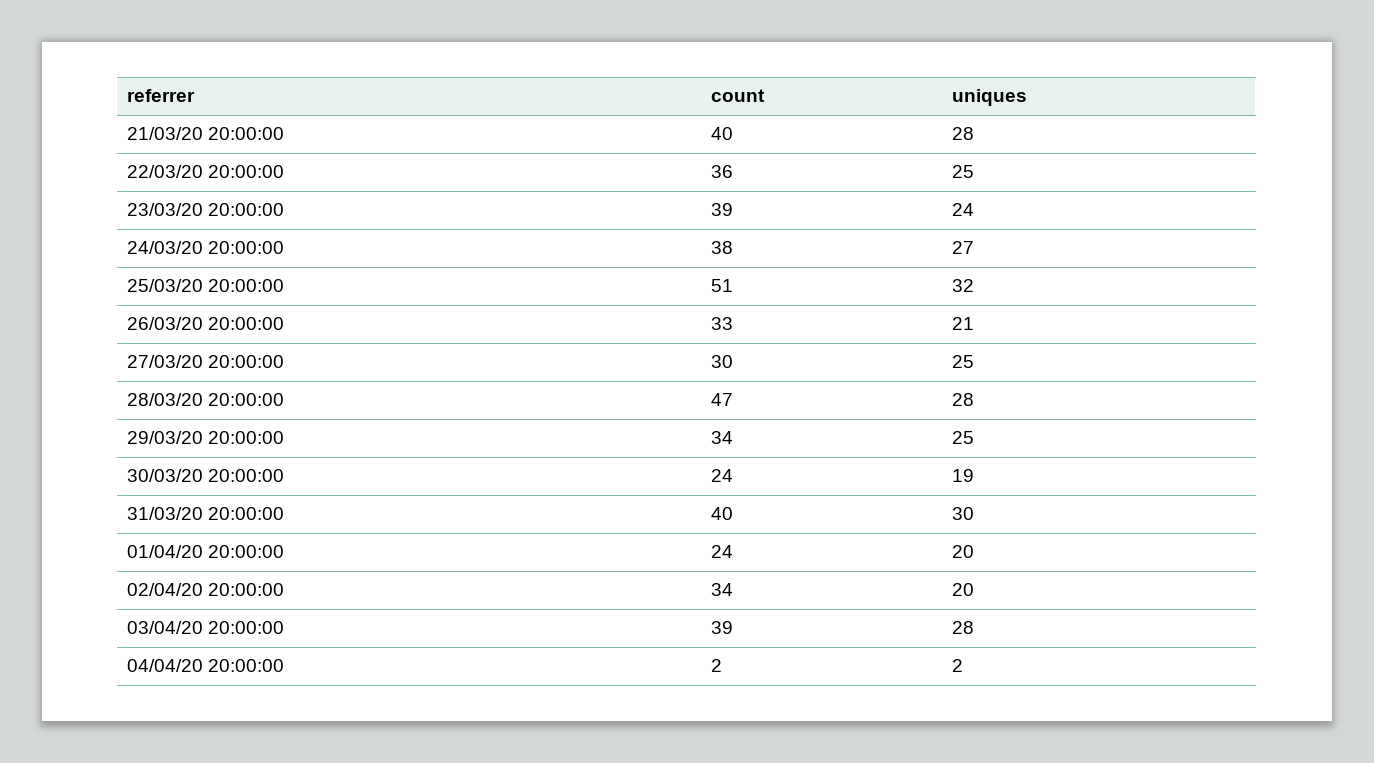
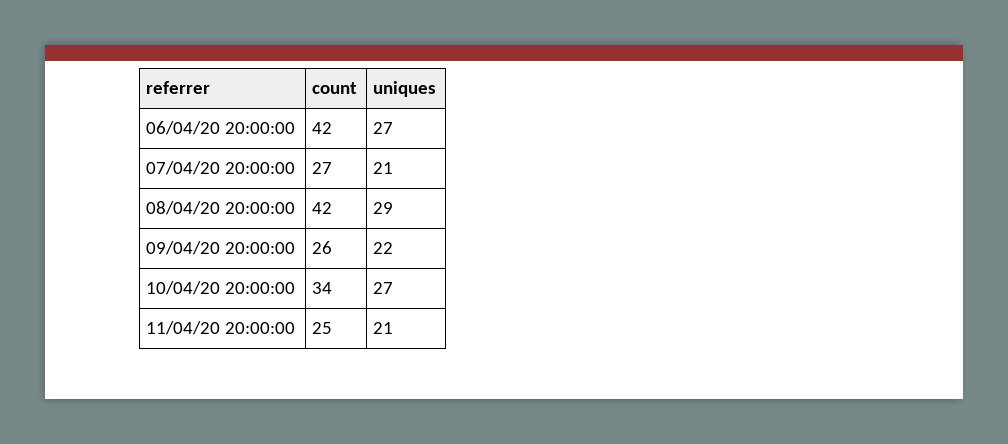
- 21/03/20 20:00:00 | 40 | 28
- 22/03/20 20:00:00 | 36 | 25
- 23/03/20 20:00:00 | 39 | 24
- 24/03/20 20:00:00 | 38 | 27
- 25/03/20 20:00:00 | 51 | 32
- 26/03/20 20:00:00 | 33 | 21
+ 06/04/20 20:00:00 | 42 | 27
+ 07/04/20 20:00:00 | 27 | 21
- 27/03/20 20:00:00 | 30 | 25
- 28/03/20 20:00:00 | 47 | 28
- 29/03/20 20:00:00 | 34 | 25
- 30/03/20 20:00:00 | 24 | 19
- 31/03/20 20:00:00 | 40 | 30
- 01/04/20 20:00:00 | 24 | 20
- 02/04/20 20:00:00 | 34 | 20
- 03/04/20 20:00:00 | 39 | 28
- 04/04/20 20:00:00 | 2 | 2
+ 08/04/20 20:00:00 | 42 | 29
+ 09/04/20 20:00:00 | 26 | 22
+ 10/04/20 20:00:00 | 34 | 27
+ 11/04/20 20:00:00 | 25 | 21

